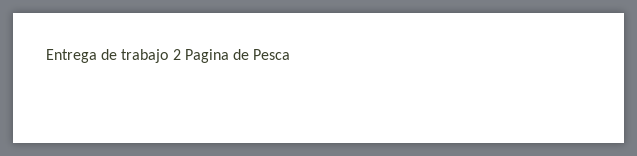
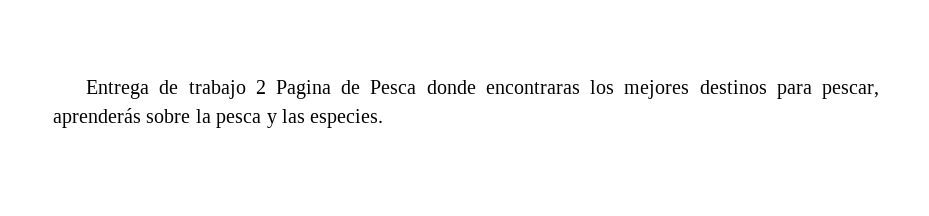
- Entrega de trabajo 2 Pagina de Pesca
+ Entrega de trabajo 2 Pagina de Pesca donde encontraras los mejores destinos para pescar, aprenderás sobre la pesca y las especies.

